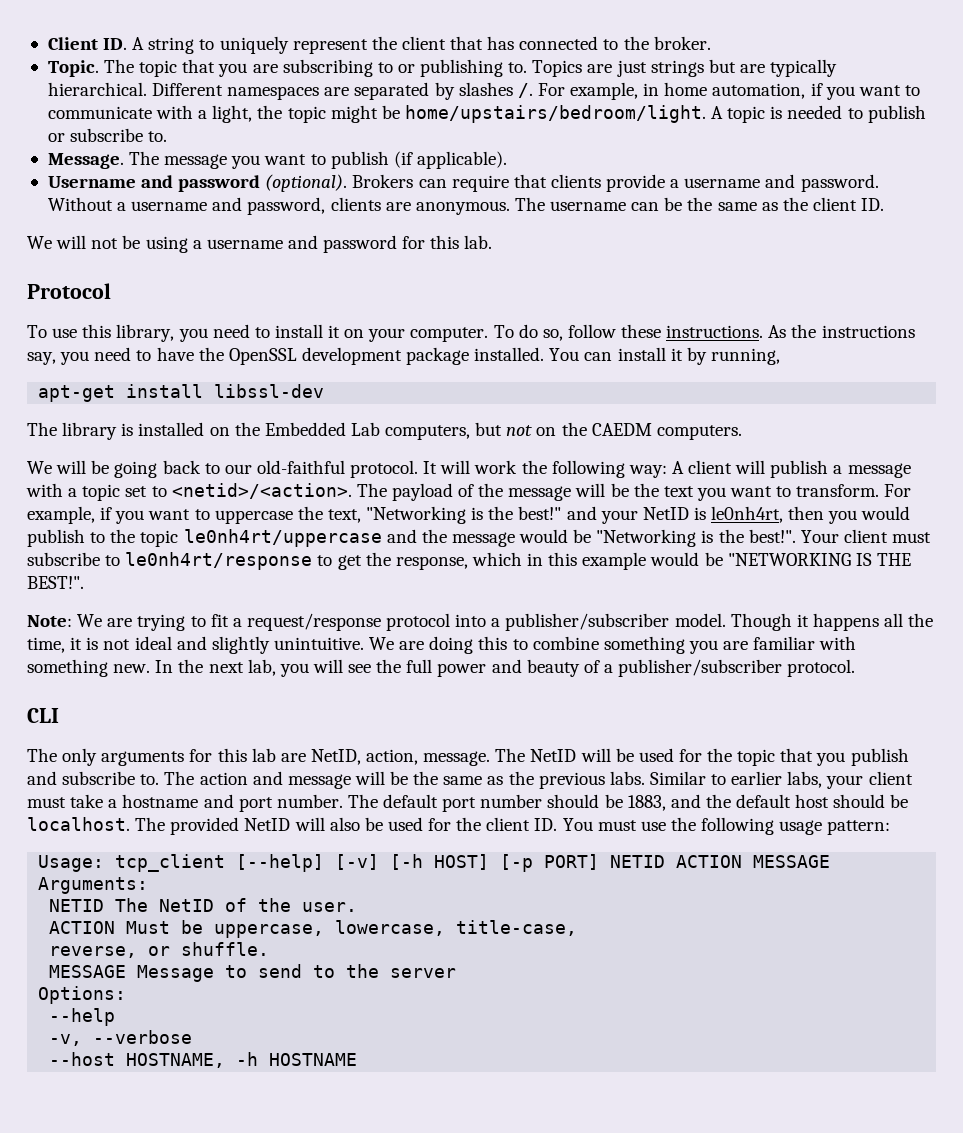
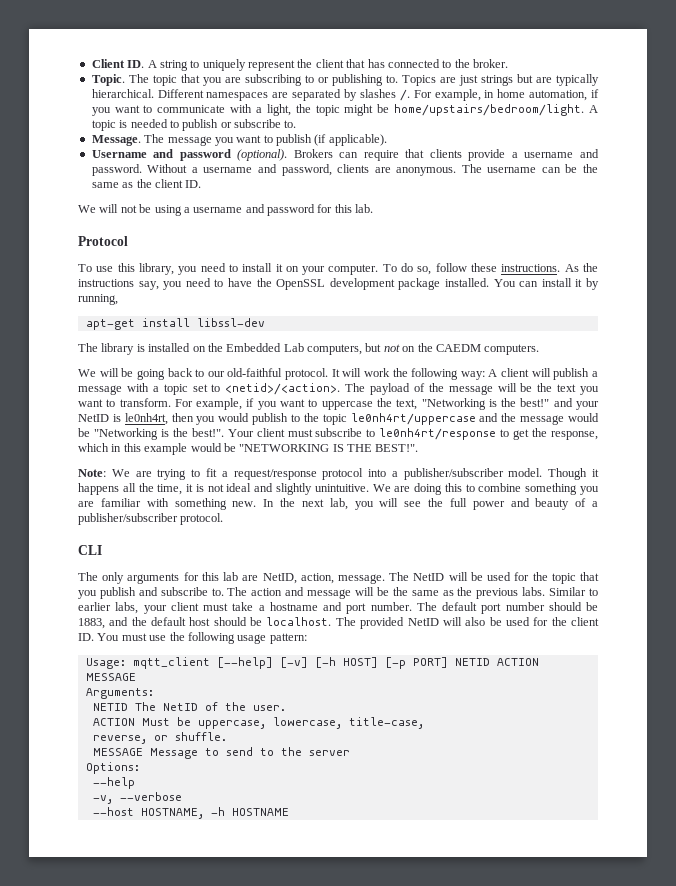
- Usage: tcp_client [--help] [-v] [-h HOST] [-p PORT] NETID ACTION MESSAGE
+ Usage: mqtt_client [--help] [-v] [-h HOST] [-p PORT] NETID ACTION MESSAGE

